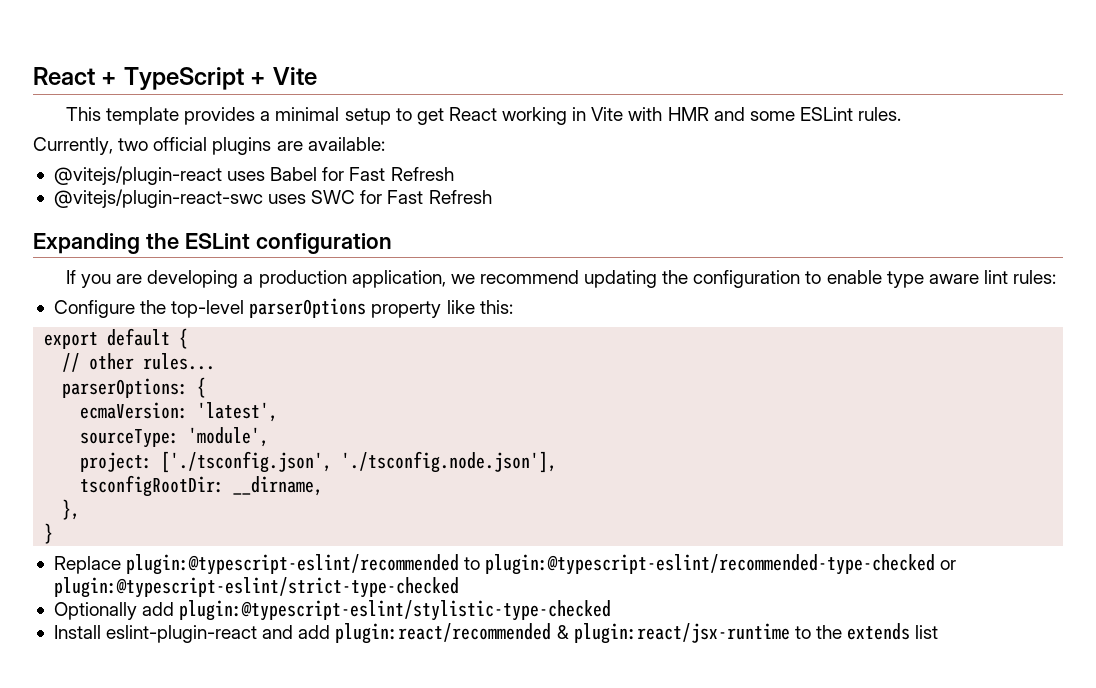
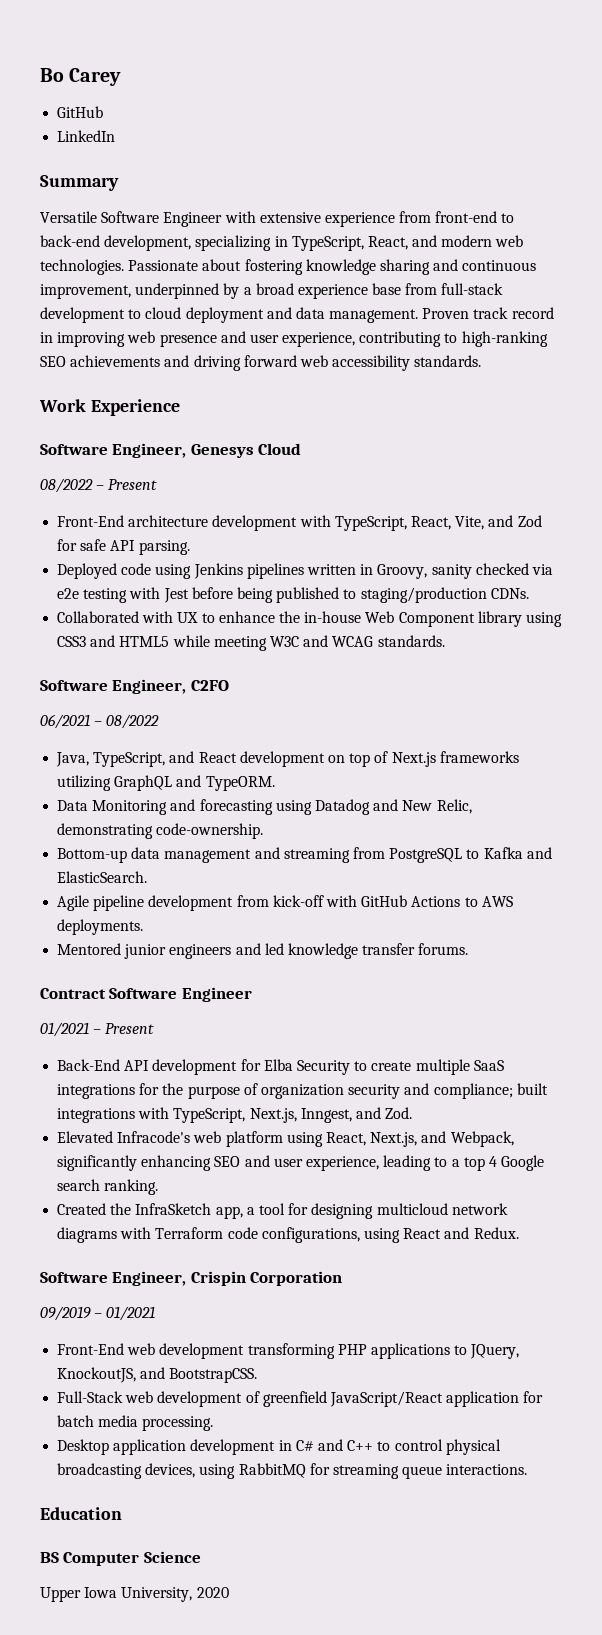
- React + TypeScript + Vite
- This template provides a minimal setup to get React working in Vite with HMR and some ESLint rules.
- Currently, two official plugins are available:
- @vitejs/plugin-react uses Babel for Fast Refresh
- @vitejs/plugin-react-swc uses SWC for Fast Refresh
- Expanding the ESLint configuration
- If you are developing a production application, we recommend updating the configuration to enable type aware lint rules:
- Configure the top-level parserOptions property like this:
- export default {
- // other rules...
- parserOptions: {
- ecmaVersion: 'latest',
- sourceType: 'module',
- project: ['./tsconfig.json', './tsconfig.node.json'],
- tsconfigRootDir: __dirname,
- },
- }
- Replace plugin:@typescript-eslint/recommended to plugin:@typescript-eslint/recommended-type-checked or plugin:@typescript-eslint/strict-type-checked
- Optionally add plugin:@typescript-eslint/stylistic-type-checked
- Install eslint-plugin-react and add plugin:react/recommended & plugin:react/jsx-runtime to the extends list
+ Bo Carey
+ GitHub
+ LinkedIn
+ Summary
+ Versatile Software Engineer with extensive experience from front-end to back-end development, specializing in TypeScript, React, and modern web technologies. Passionate about fostering knowledge sharing and continuous improvement, underpinned by a broad experience base from full-stack development to cloud deployment and data management. Proven track record in improving web presence and user experience, contributing to high-ranking SEO achievements and driving forward web accessibility standards.
+ Work Experience
+ Software Engineer, Genesys Cloud
+ 08/2022 – Present
+ Front-End architecture development with TypeScript, React, Vite, and Zod for safe API parsing.
+ Deployed code using Jenkins pipelines written in Groovy, sanity checked via e2e testing with Jest before being published to staging/production CDNs.
+ Collaborated with UX to enhance the in-house Web Component library using CSS3 and HTML5 while meeting W3C and WCAG standards.
+ Software Engineer, C2FO
+ 06/2021 – 08/2022
+ Java, TypeScript, and React development on top of Next.js frameworks utilizing GraphQL and TypeORM.
+ Data Monitoring and forecasting using Datadog and New Relic, demonstrating code-ownership.
+ Bottom-up data management and streaming from PostgreSQL to Kafka and ElasticSearch.
+ Agile pipeline development from kick-off with GitHub Actions to AWS deployments.
+ Mentored junior engineers and led knowledge transfer forums.
+ Contract Software Engineer
+ 01/2021 – Present
+ Back-End API development for Elba Security to create multiple SaaS integrations for the purpose of organization security and compliance; built integrations with TypeScript, Next.js, Inngest, and Zod.
+ Elevated Infracode's web platform using React, Next.js, and Webpack, significantly enhancing SEO and user experience, leading to a top 4 Google search ranking.
+ Created the InfraSketch app, a tool for designing multicloud network diagrams with Terraform code configurations, using React and Redux.
+ Software Engineer, Crispin Corporation
+ 09/2019 – 01/2021
+ Front-End web development transforming PHP applications to JQuery, KnockoutJS, and BootstrapCSS.
+ Full-Stack web development of greenfield JavaScript/React application for batch media processing.
+ Desktop application development in C# and C++ to control physical broadcasting devices, using RabbitMQ for streaming queue interactions.
+ Education
+ BS Computer Science
+ Upper Iowa University, 2020

